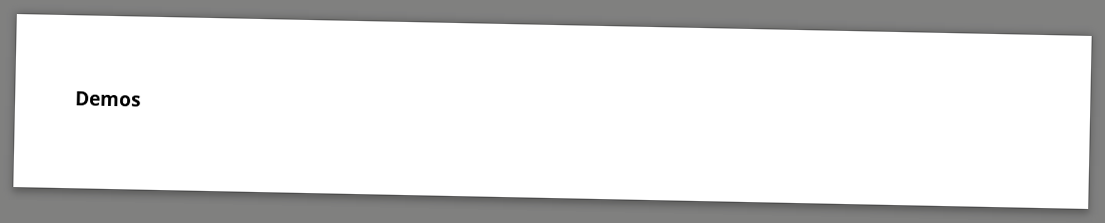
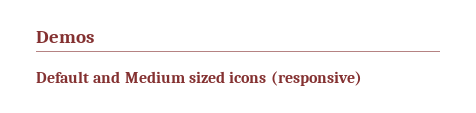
+ Default and Medium sized icons (responsive)

